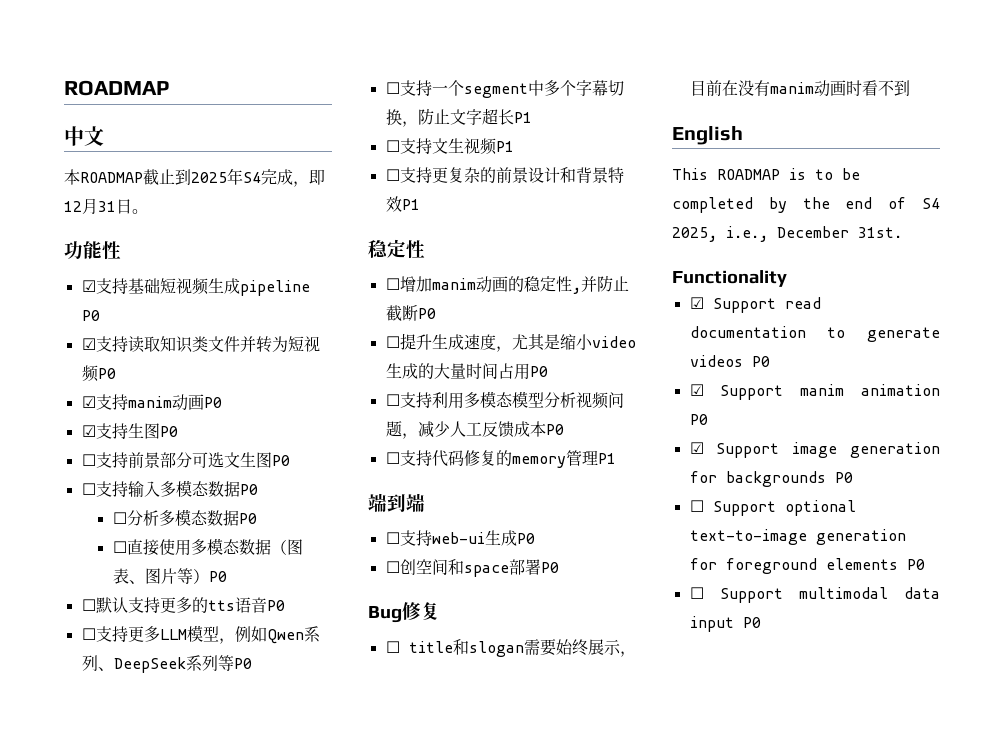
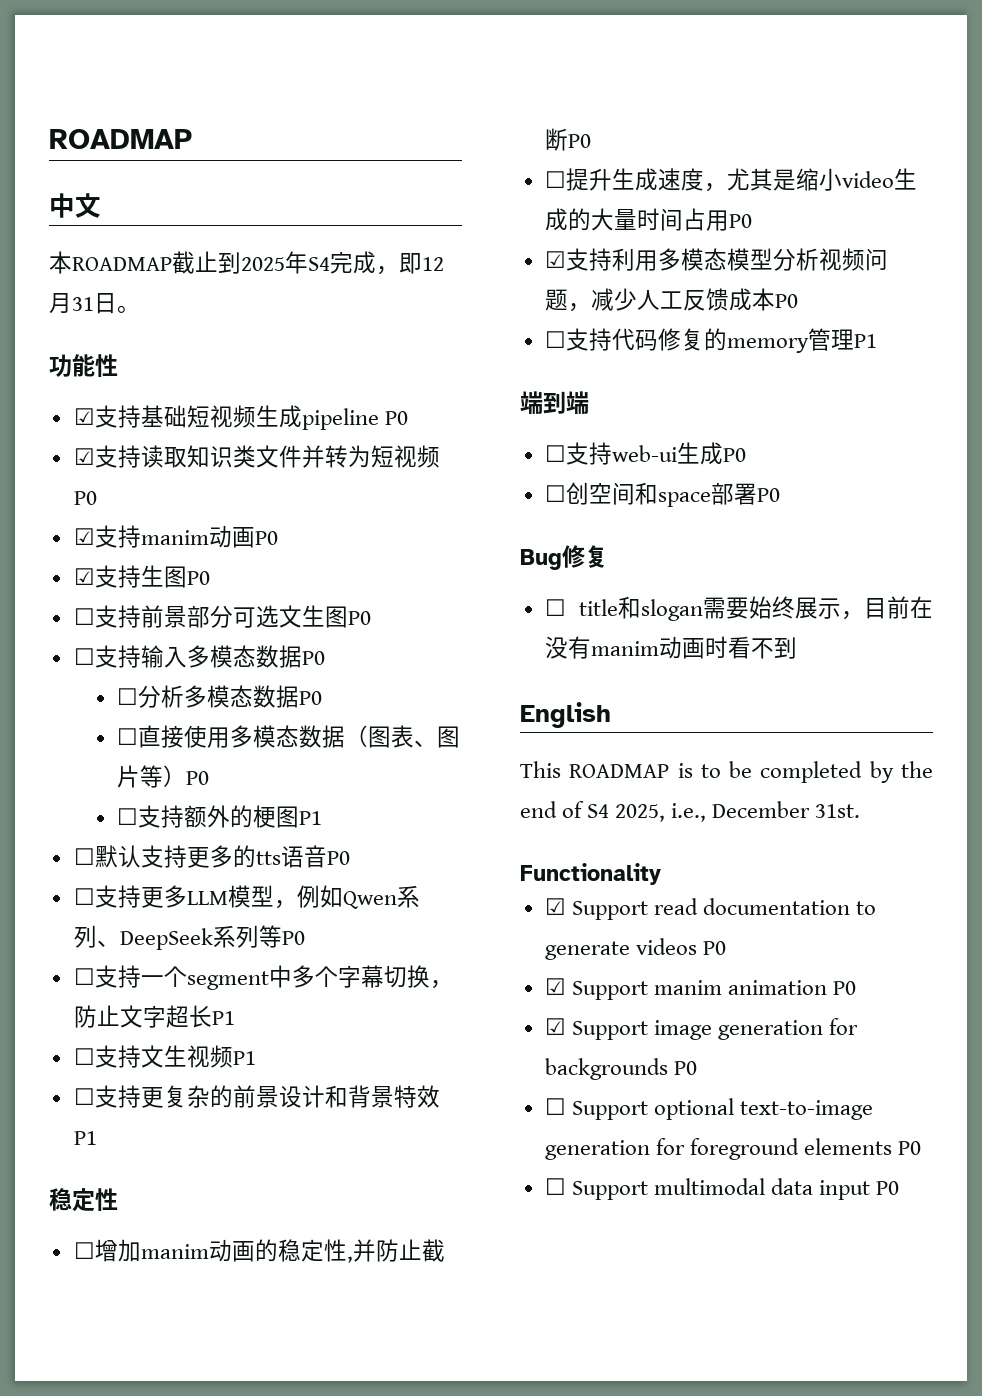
+ ☐支持额外的梗图P1
- ☐支持利用多模态模型分析视频问题，减少人工反馈成本P0
+ ☑支持利用多模态模型分析视频问题，减少人工反馈成本P0

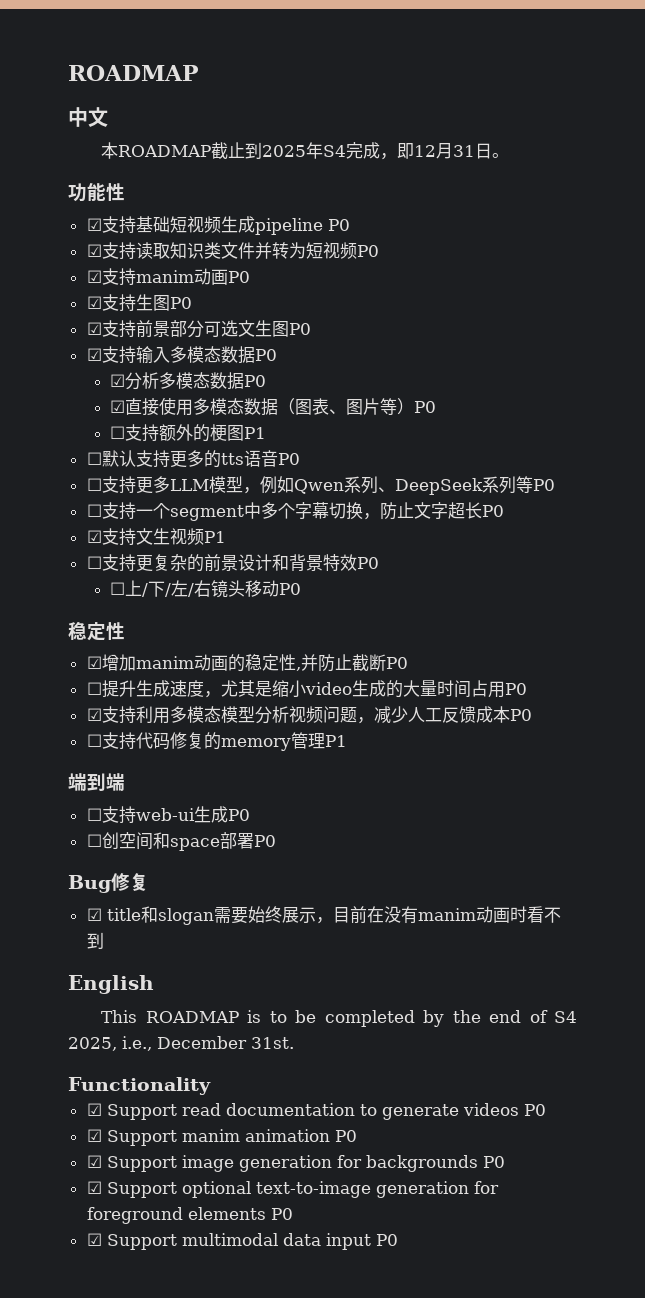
- ☐支持前景部分可选文生图P0
+ ☑支持前景部分可选文生图P0
- ☐支持输入多模态数据P0
+ ☑支持输入多模态数据P0
- ☐分析多模态数据P0
+ ☑分析多模态数据P0
- ☐直接使用多模态数据（图表、图片等）P0
+ ☑直接使用多模态数据（图表、图片等）P0
- ☐支持一个segment中多个字幕切换，防止文字超长P1
- ☐支持文生视频P1
+ ☐支持一个segment中多个字幕切换，防止文字超长P0
+ ☑支持文生视频P1
- ☐支持更复杂的前景设计和背景特效P1
+ ☐支持更复杂的前景设计和背景特效P0
+ ☐上/下/左/右镜头移动P0
- ☐增加manim动画的稳定性,并防止截断P0
+ ☑增加manim动画的稳定性,并防止截断P0
- ☐ title和slogan需要始终展示，目前在没有manim动画时看不到
+ ☑ title和slogan需要始终展示，目前在没有manim动画时看不到
- ☐ Support optional text-to-image generation for foreground elements P0
+ ☑ Support optional text-to-image generation for foreground elements P0
- ☐ Support multimodal data input P0
+ ☑ Support multimodal data input P0

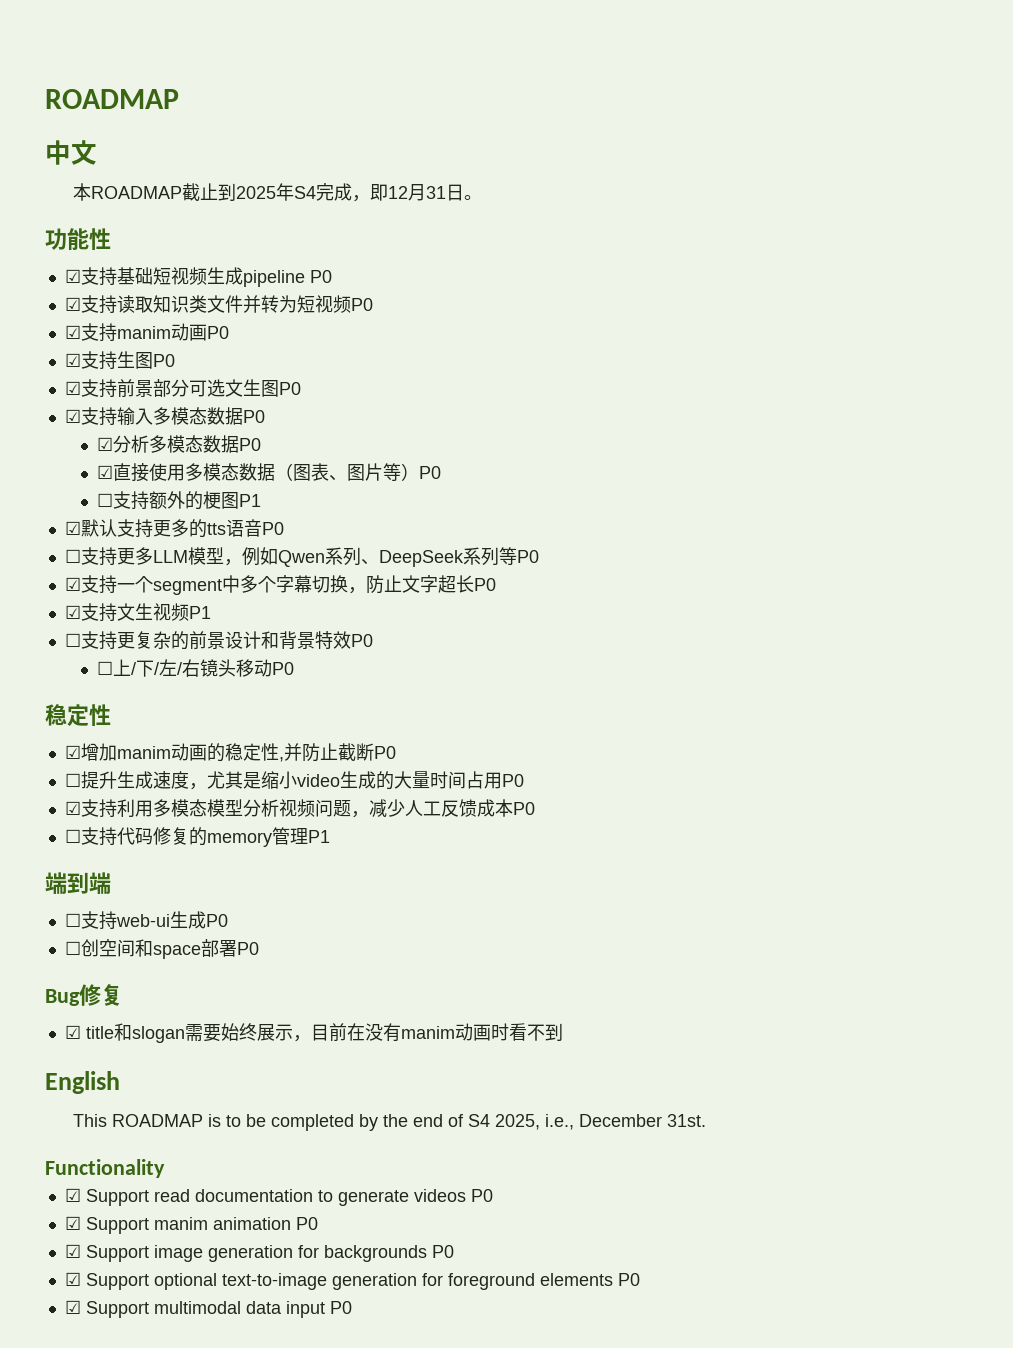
- ☐默认支持更多的tts语音P0
+ ☑默认支持更多的tts语音P0
- ☐支持一个segment中多个字幕切换，防止文字超长P0
+ ☑支持一个segment中多个字幕切换，防止文字超长P0

